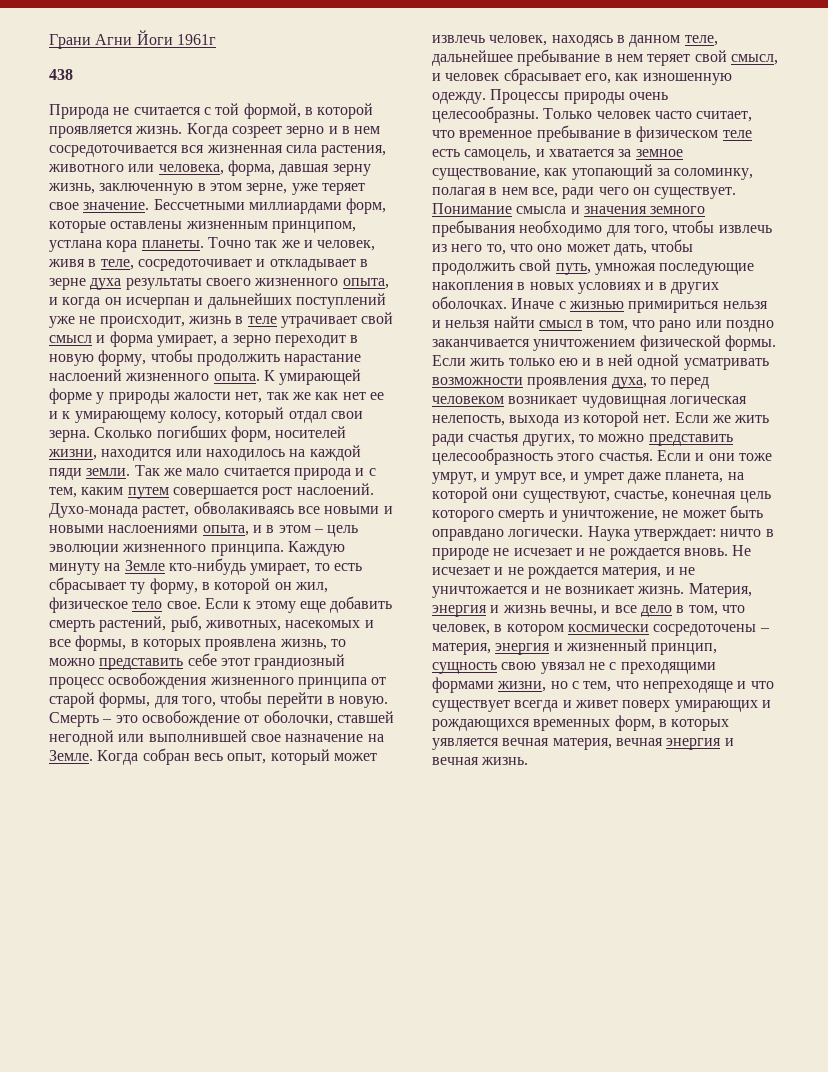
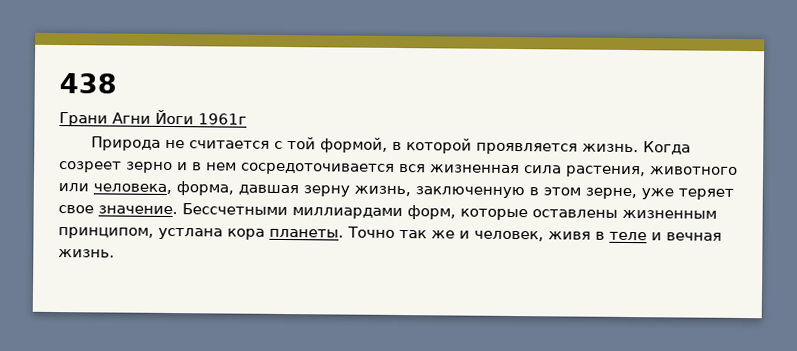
+ 438
- 438
- Точно так же и человек, живя в теле, сосредоточивает и откладывает в зерне духа результаты своего жизненного опыта, и когда он исчерпан и дальнейших поступлений уже не происходит, жизнь в теле утрачивает свой смысл и форма умирает, а зерно переходит в новую форму, чтобы продолжить нарастание наслоений жизненного опыта. К умирающей форме у природы жалости нет, так же как нет ее и к умирающему колосу, который отдал свои зерна. Сколько погибших форм, носителей жизни, находится или находилось на каждой пяди земли. Так же мало считается природа и с тем, каким путем совершается рост наслоений. Духо-монада растет, обволакиваясь все новыми и новыми наслоениями опыта, и в этом – цель эволюции жизненного принципа. Каждую минуту на Земле кто-нибудь умирает, то есть сбрасывает ту форму, в которой он жил, физическое тело свое. Если к этому еще добавить смерть растений, рыб, животных, насекомых и все формы, в которых проявлена жизнь, то можно представить себе этот грандиозный процесс освобождения жизненного принципа от старой формы, для того, чтобы перейти в новую. Смерть – это освобождение от оболочки, ставшей негодной или выполнившей свое назначение на Земле. Когда собран весь опыт, который может извлечь человек, находясь в данном теле, дальнейшее пребывание в нем теряет свой смысл, и человек сбрасывает его, как изношенную одежду. Процессы природы очень целесообразны. Только человек часто считает, что временное пребывание в физическом теле есть самоцель, и хватается за земное существование, как утопающий за соломинку, полагая в нем все, ради чего он существует. Понимание смысла и значения земного пребывания необходимо для того, чтобы извлечь из него то, что оно может дать, чтобы продолжить свой путь, умножая последующие накопления в новых условиях и в других оболочках. Иначе с жизнью примириться нельзя и нельзя найти смысл в том, что рано или поздно заканчивается уничтожением физической формы. Если жить только ею и в ней одной усматривать возможности проявления духа, то перед человеком возникает чудовищная логическая нелепость, выхода из которой нет. Если же жить ради счастья других, то можно представить целесообразность этого счастья. Если и они тоже умрут, и умрут все, и умрет даже планета, на которой они существуют, счастье, конечная цель которого смерть и уничтожение, не может быть оправдано логически. Наука утверждает: ничто в природе не исчезает и не рождается вновь. Не исчезает и не рождается материя, и не уничтожается и не возникает жизнь. Материя, энергия и жизнь вечны, и все дело в том, что человек, в котором космически сосредоточены – материя, энергия и жизненный принцип, сущность свою увязал не с преходящими формами жизни, но с тем, что непреходяще и что существует всегда и живет поверх умирающих и рождающихся временных форм, в которых уявляется вечная материя, вечная энергия и вечная жизнь.
+ Точно так же и человек, живя в теле и вечная жизнь.

